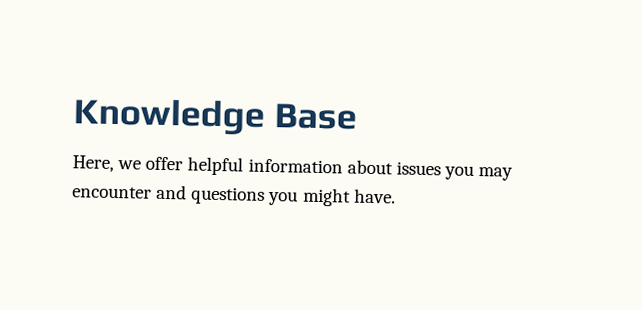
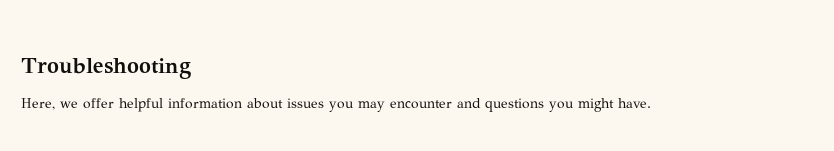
- Knowledge Base
+ Troubleshooting

